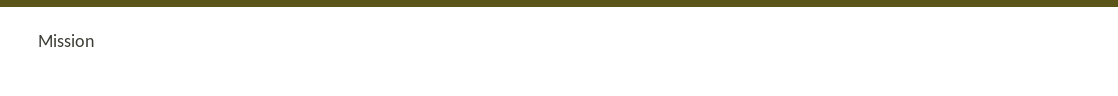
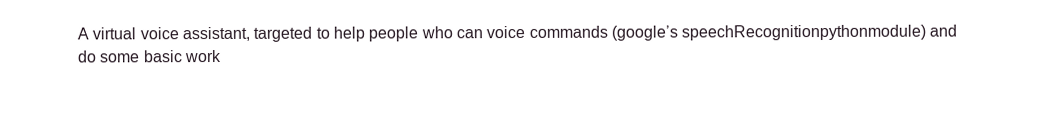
- Mission
+ A virtual voice assistant, targeted to help people who can voice commands (google’s speechRecognitionpythonmodule) and do some basic work

